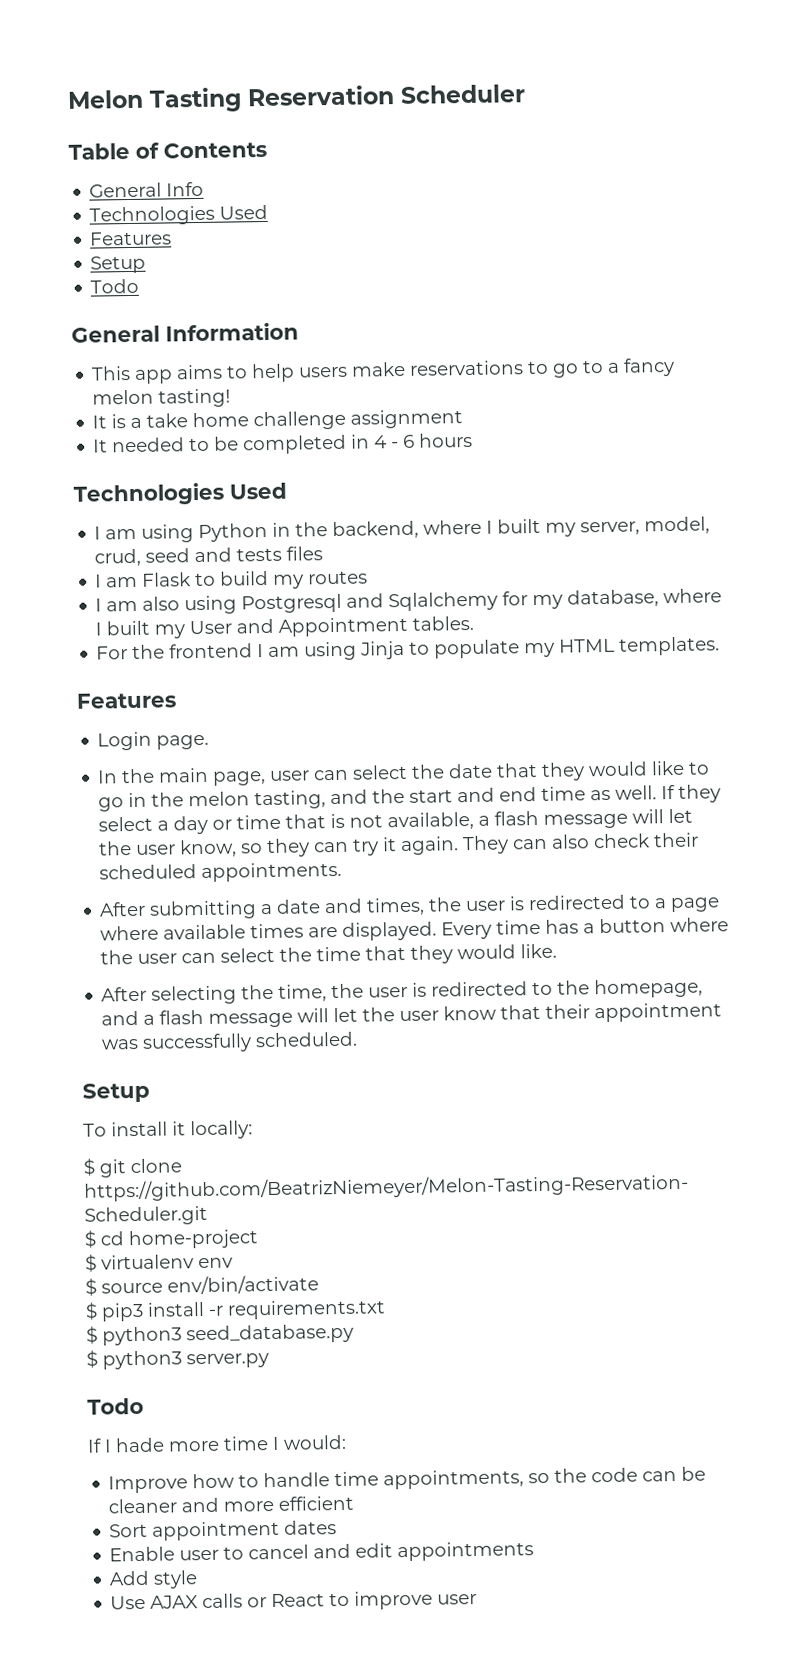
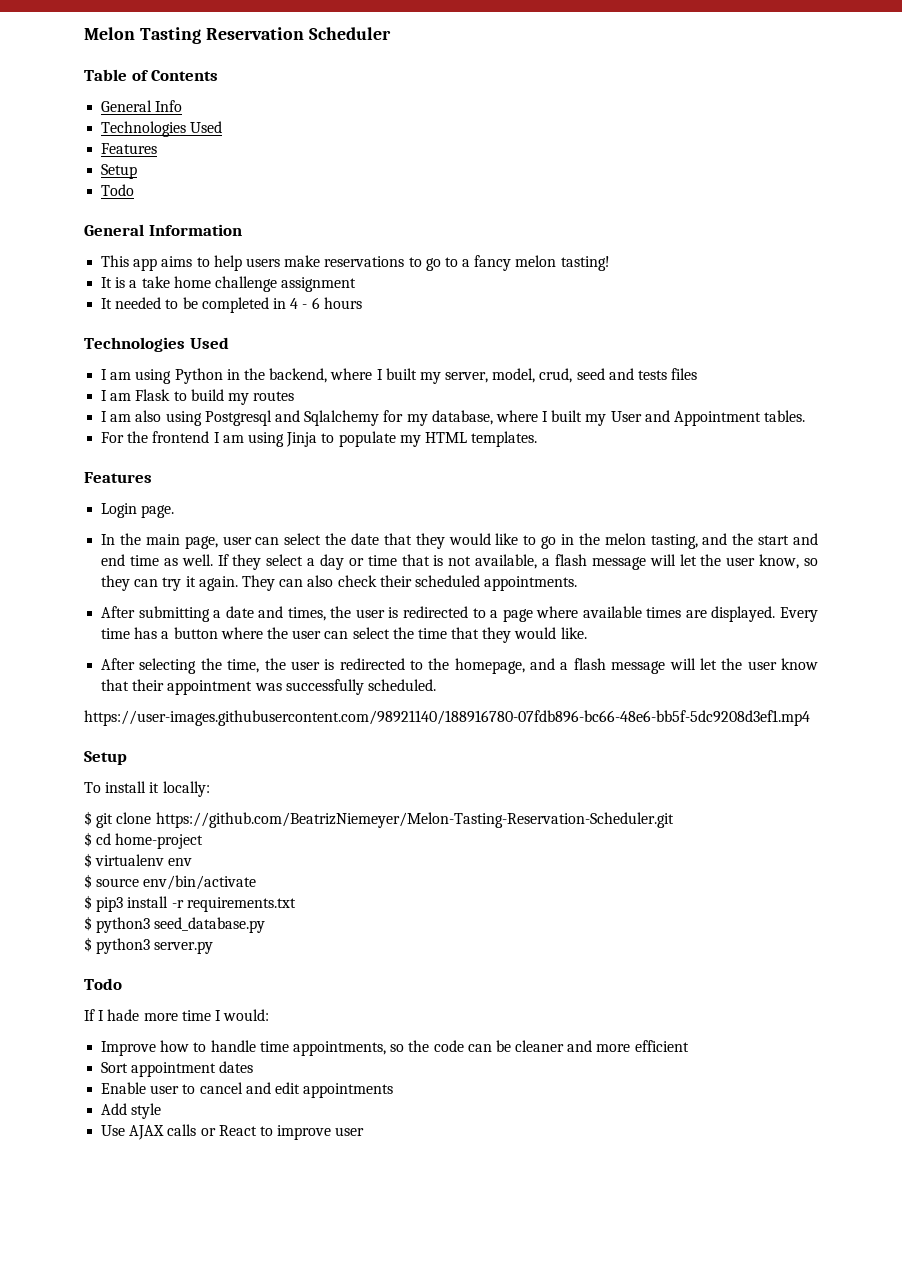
+ https://user-images.githubusercontent.com/98921140/188916780-07fdb896-bc66-48e6-bb5f-5dc9208d3ef1.mp4

